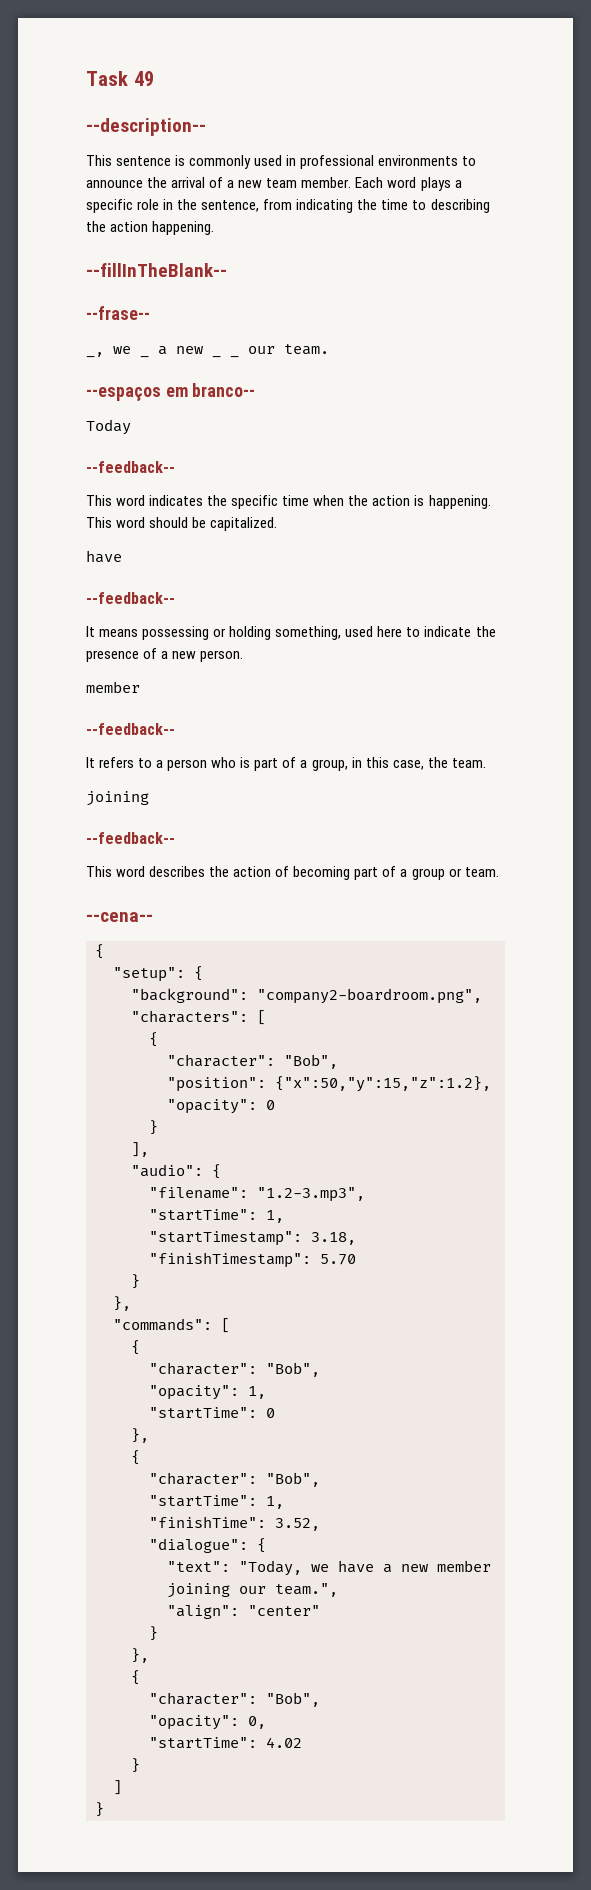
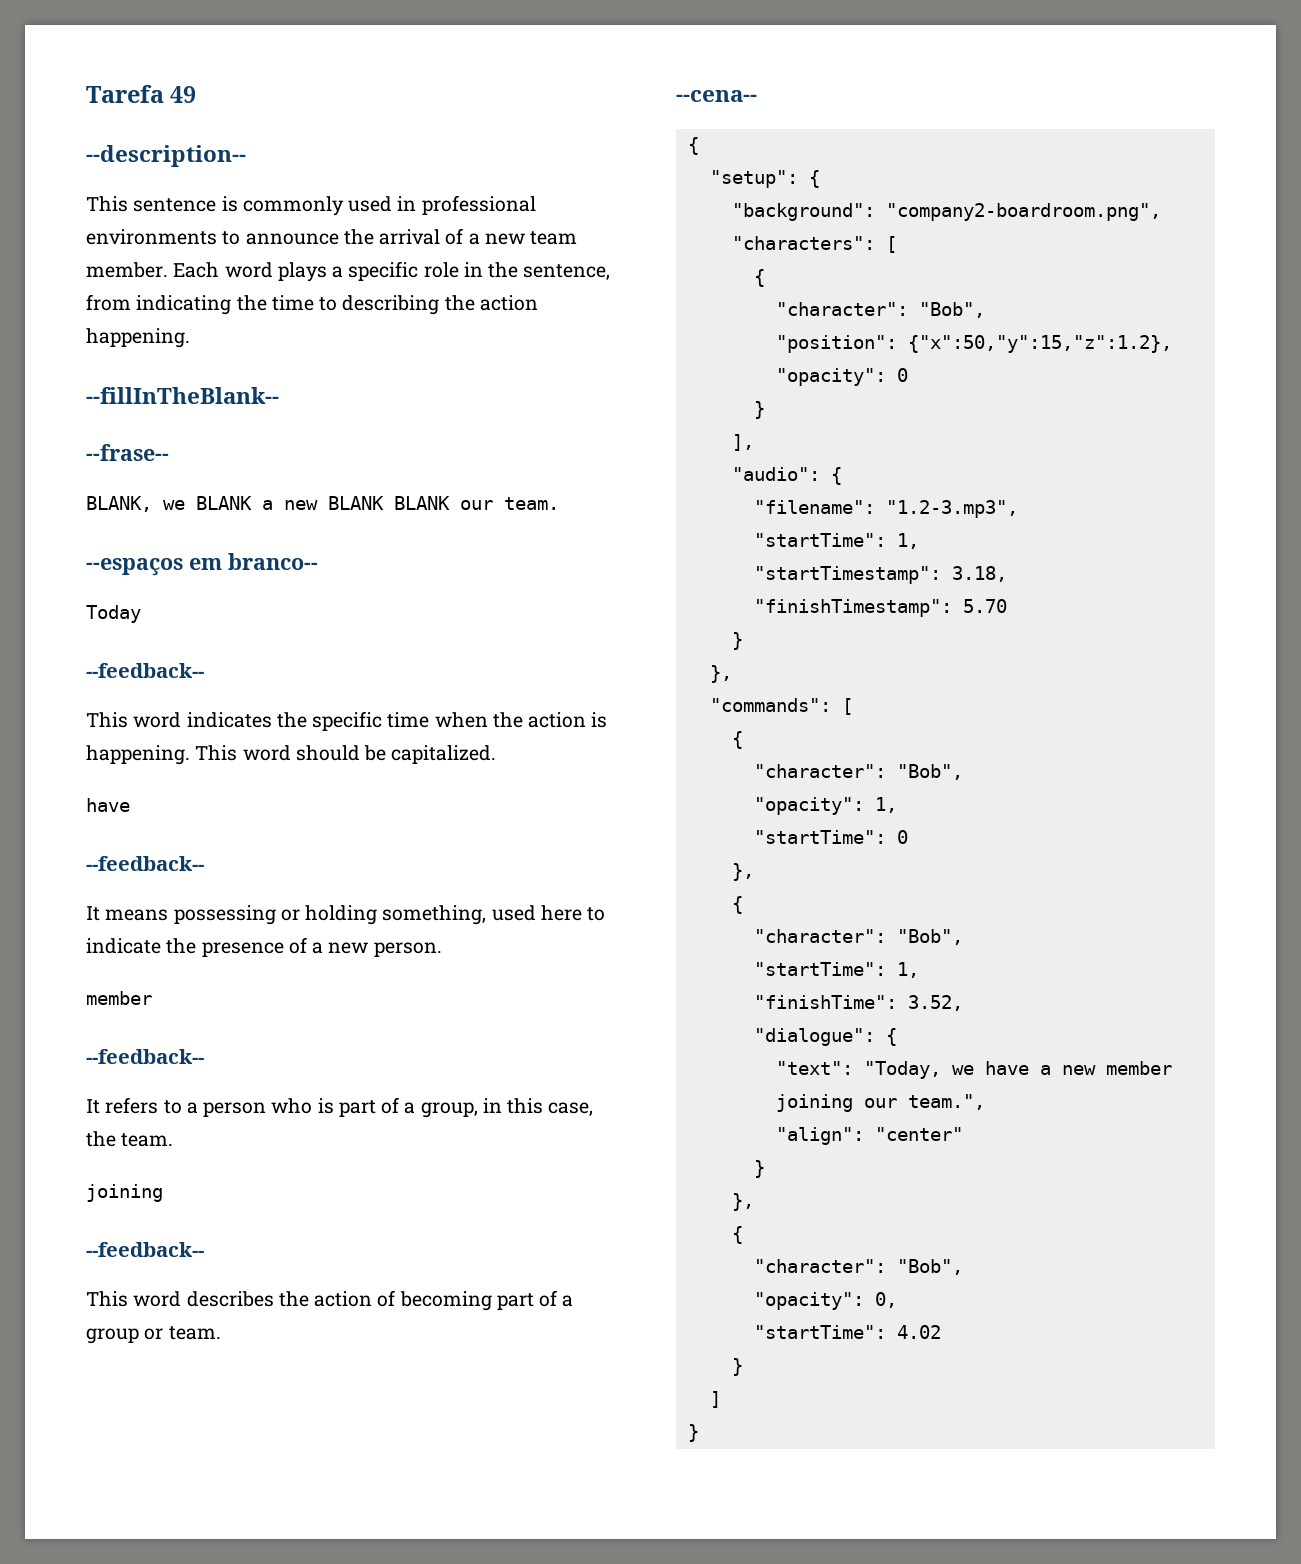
- Task 49
+ Tarefa 49
- _, we _ a new _ _ our team.
+ BLANK, we BLANK a new BLANK BLANK our team.

